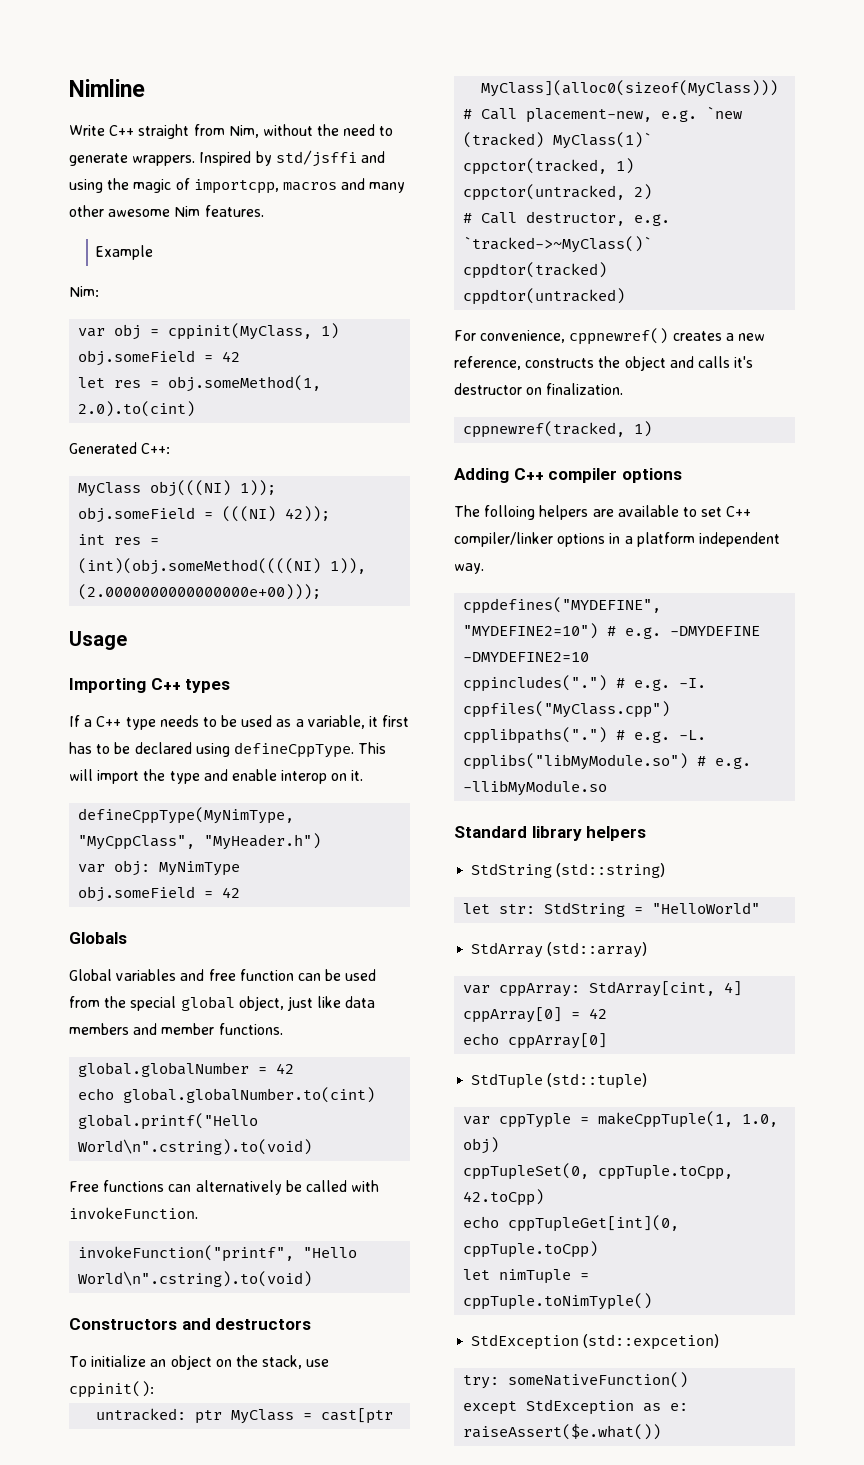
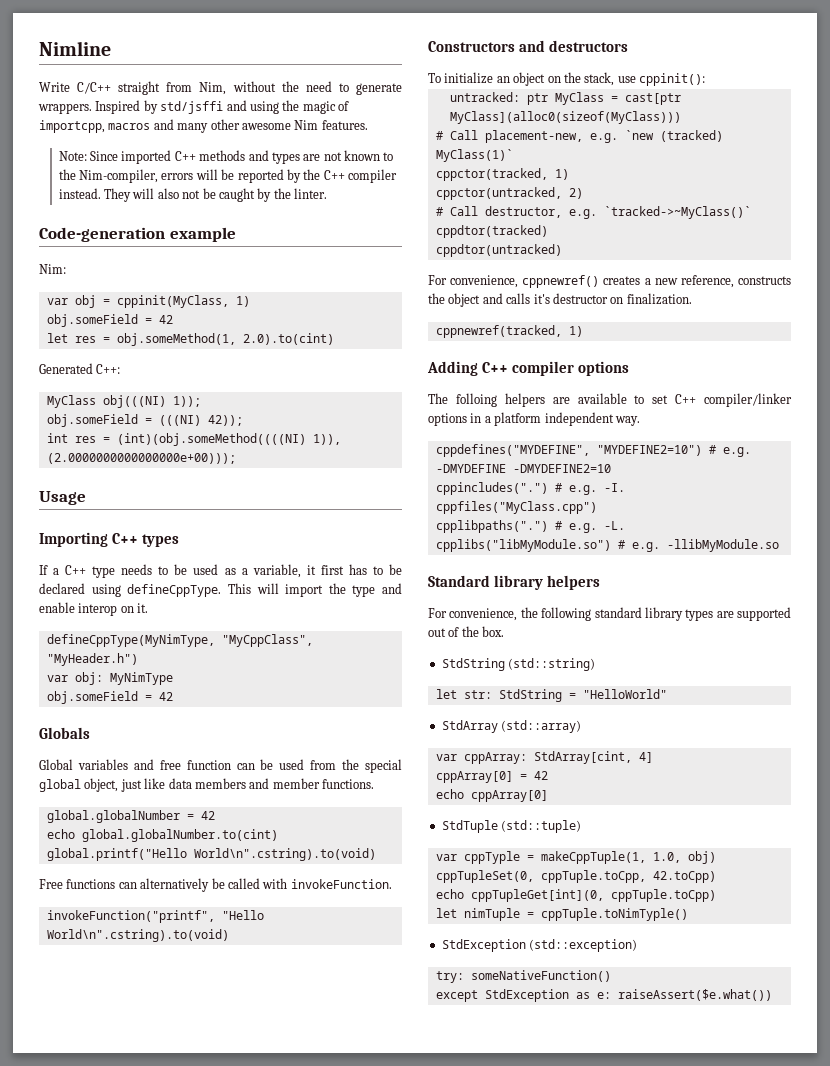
- Write C++ straight from Nim, without the need to generate wrappers.
+ Write C/C++ straight from Nim, without the need to generate wrappers.
- Example
+ Note: Since imported C++ methods and types are not known to the Nim-compiler, errors will be reported by the C++ compiler instead. They will also not be caught by the linter.
+ Code-generation example
+ For convenience, the following standard library types are supported out of the box.
- StdException (std::expcetion)
+ StdException (std::exception)

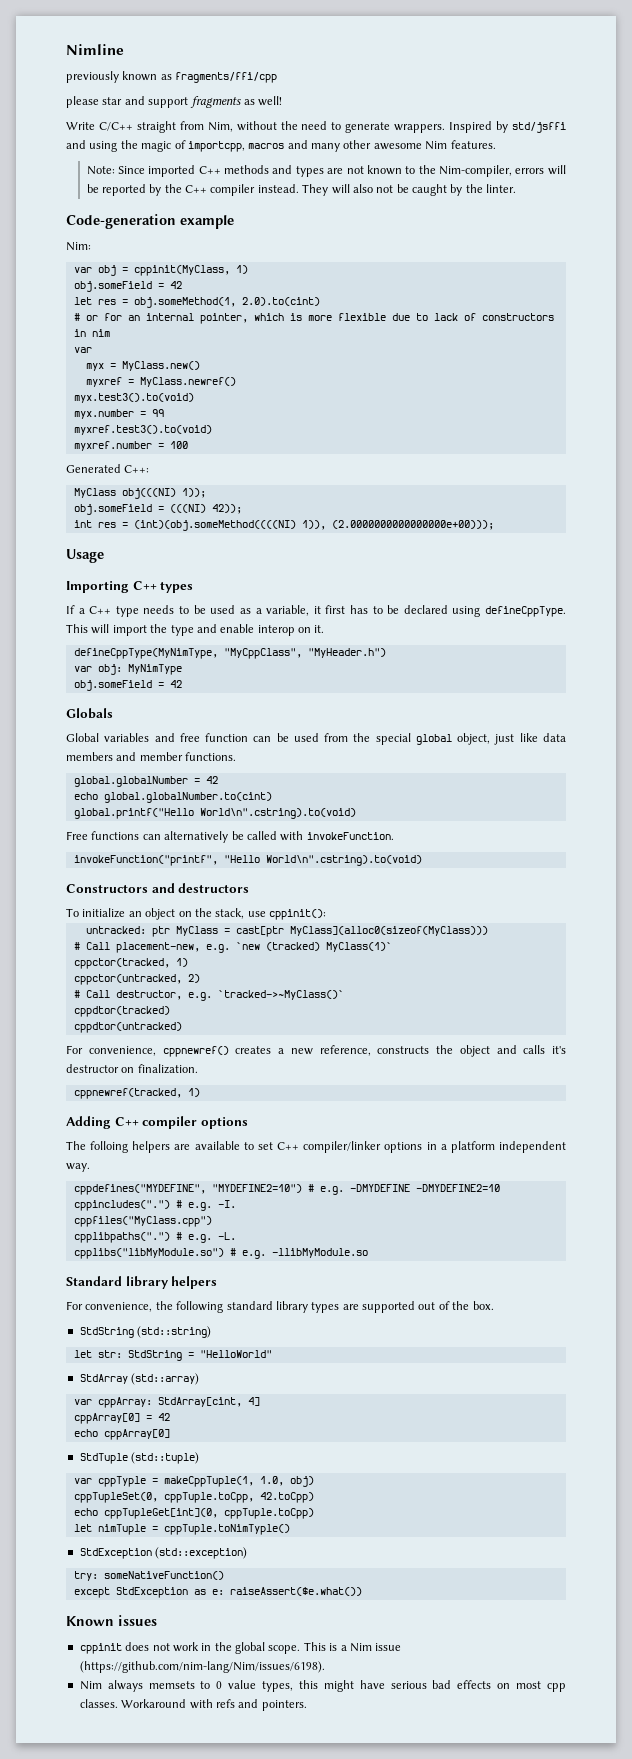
+ previously known as fragments/ffi/cpp
+ please star and support fragments as well!
+ # or for an internal pointer, which is more flexible due to lack of constructors in nim
+ var
+ myx = MyClass.new()
+ myxref = MyClass.newref()
+ myx.test3().to(void)
+ myx.number = 99
+ myxref.test3().to(void)
+ myxref.number = 100
+ Known issues
+ cppinit does not work in the global scope. This is a Nim issue (https://github.com/nim-lang/Nim/issues/6198).
+ Nim always memsets to 0 value types, this might have serious bad effects on most cpp classes. Workaround with refs and pointers.

